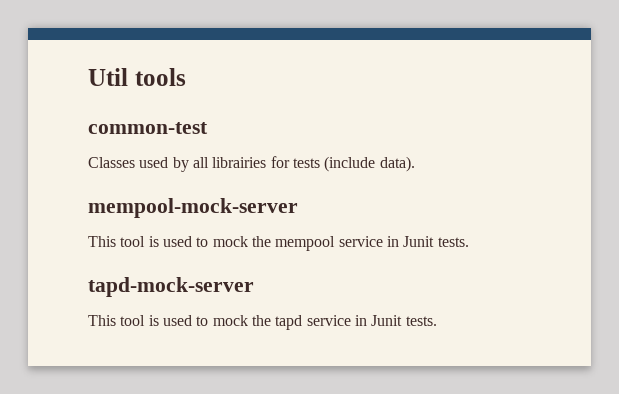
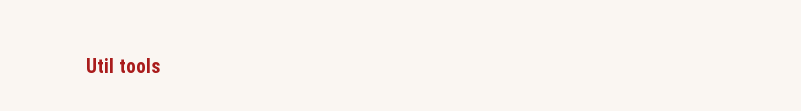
- common-test
- Classes used by all librairies for tests (include data).
- mempool-mock-server
- This tool is used to mock the mempool service in Junit tests.
- tapd-mock-server
- This tool is used to mock the tapd service in Junit tests.

